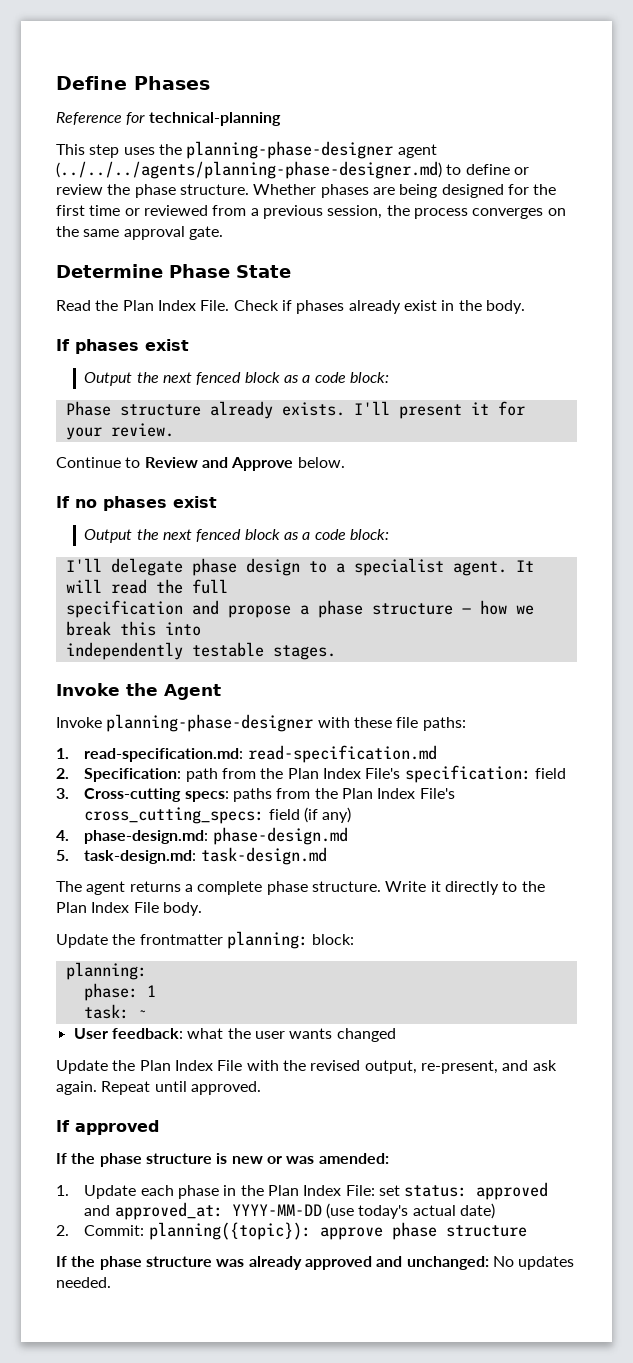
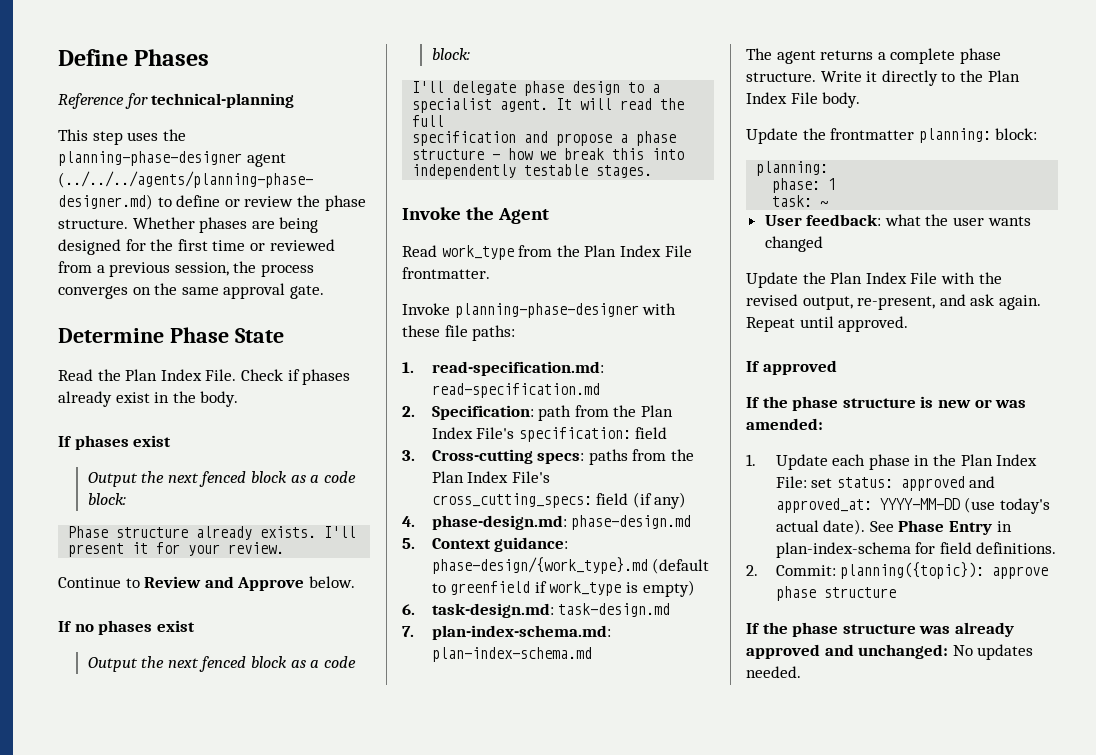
+ Read work_type from the Plan Index File frontmatter.
- 5. task-design.md: task-design.md
+ 5. Context guidance: phase-design/{work_type}.md (default to greenfield if work_type is empty)
+ 6. task-design.md: task-design.md
+ 7. plan-index-schema.md: plan-index-schema.md
- 1. Update each phase in the Plan Index File: set status: approved and approved_at: YYYY-MM-DD (use today's actual date)
+ 1. Update each phase in the Plan Index File: set status: approved and approved_at: YYYY-MM-DD (use today's actual date). See Phase Entry in plan-index-schema for field definitions.

